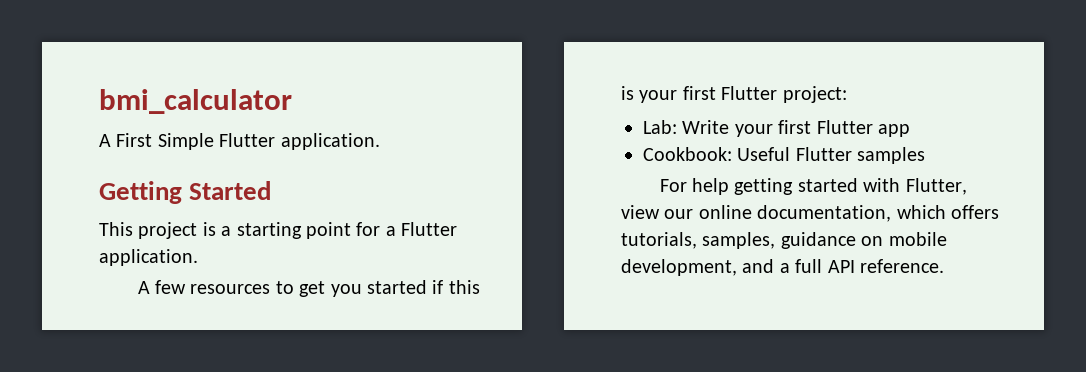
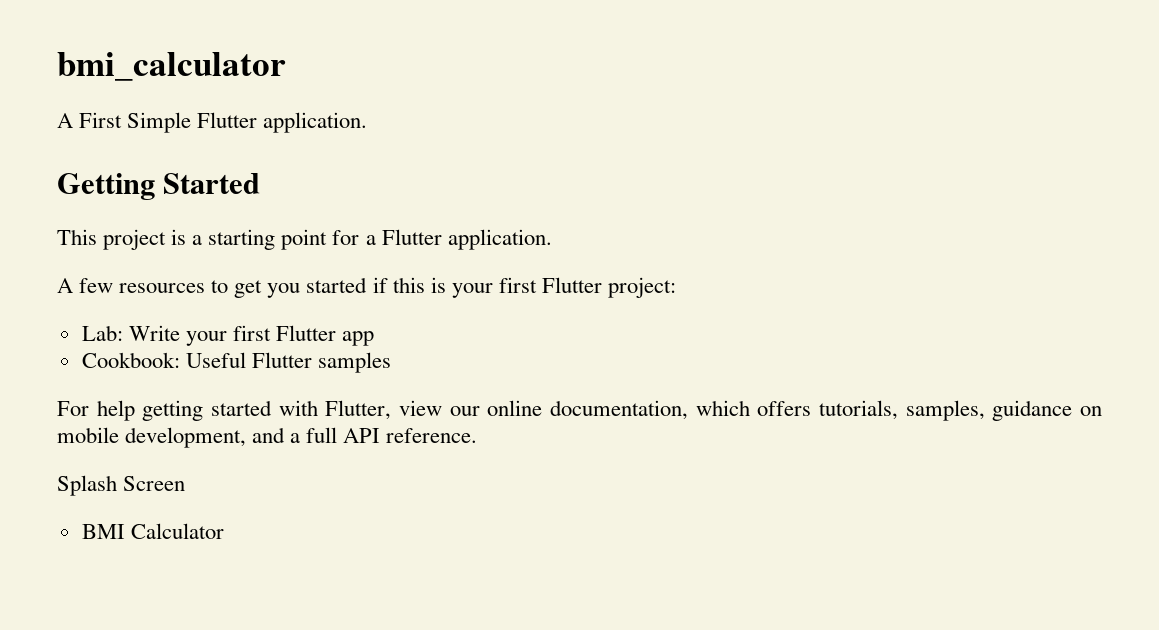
+ Splash Screen
+ BMI Calculator

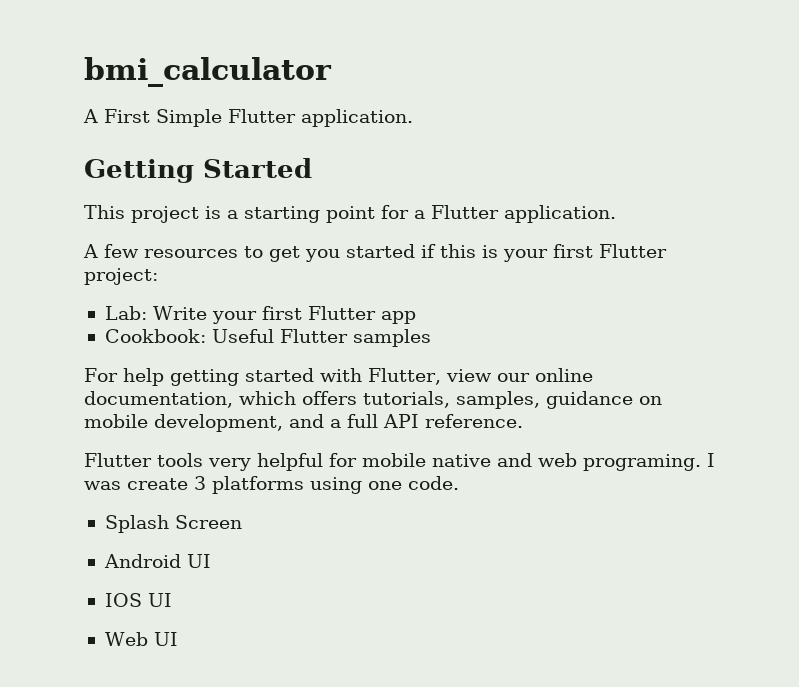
+ Flutter tools very helpful for mobile native and web programing. I was create 3 platforms using one code.
  Splash Screen
- BMI Calculator
+ Android UI
+ IOS UI
+ Web UI

